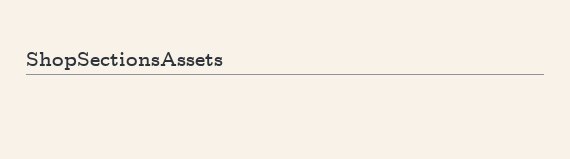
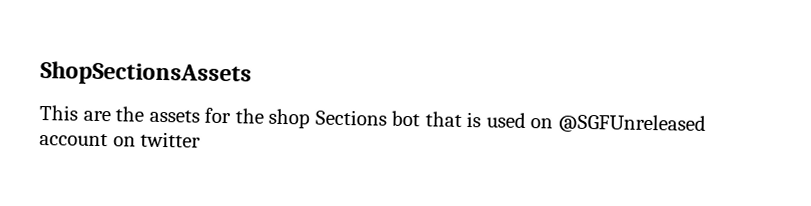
+ This are the assets for the shop Sections bot that is used on @SGFUnreleased account on twitter

